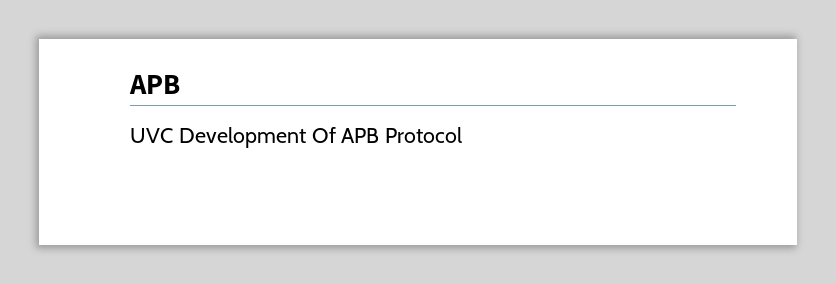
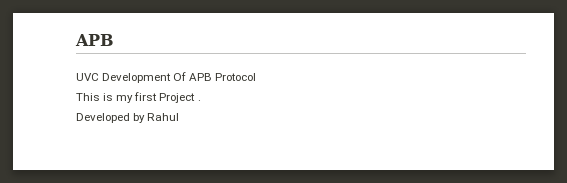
+ This is my first Project .
+ Developed by Rahul

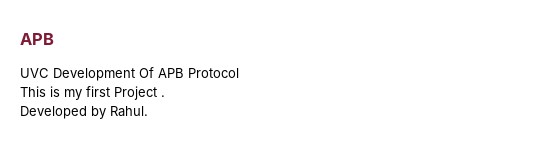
- Developed by Rahul
+ Developed by Rahul.

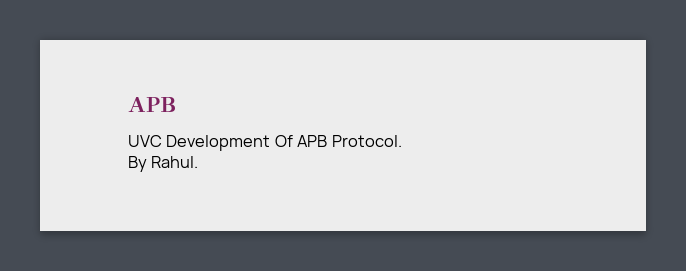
- UVC Development Of APB Protocol
- This is my first Project .
- Developed by Rahul.
+ UVC Development Of APB Protocol.
+ By Rahul.

